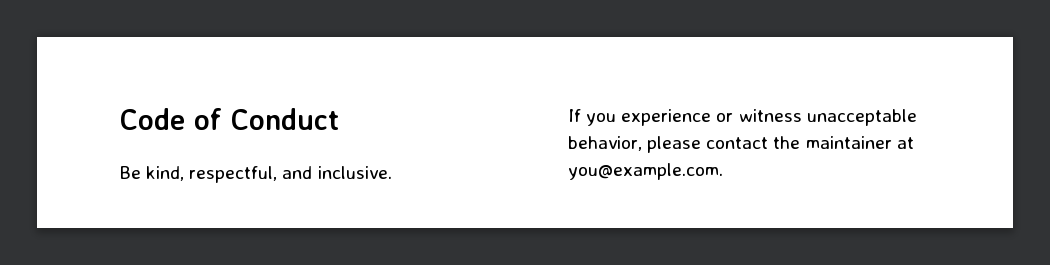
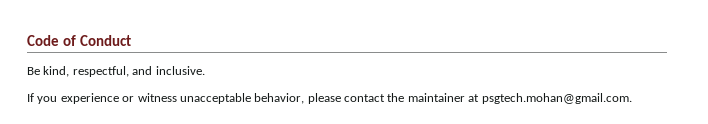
- If you experience or witness unacceptable behavior, please contact the maintainer at you@example.com.
+ If you experience or witness unacceptable behavior, please contact the maintainer at psgtech.mohan@gmail.com.

